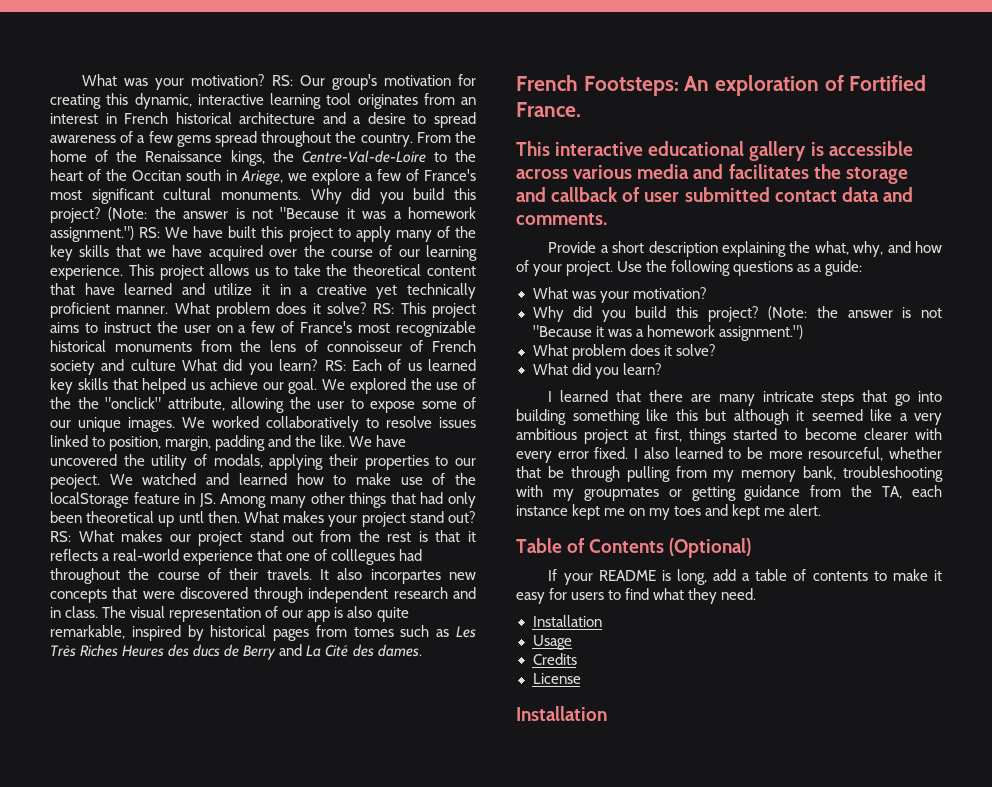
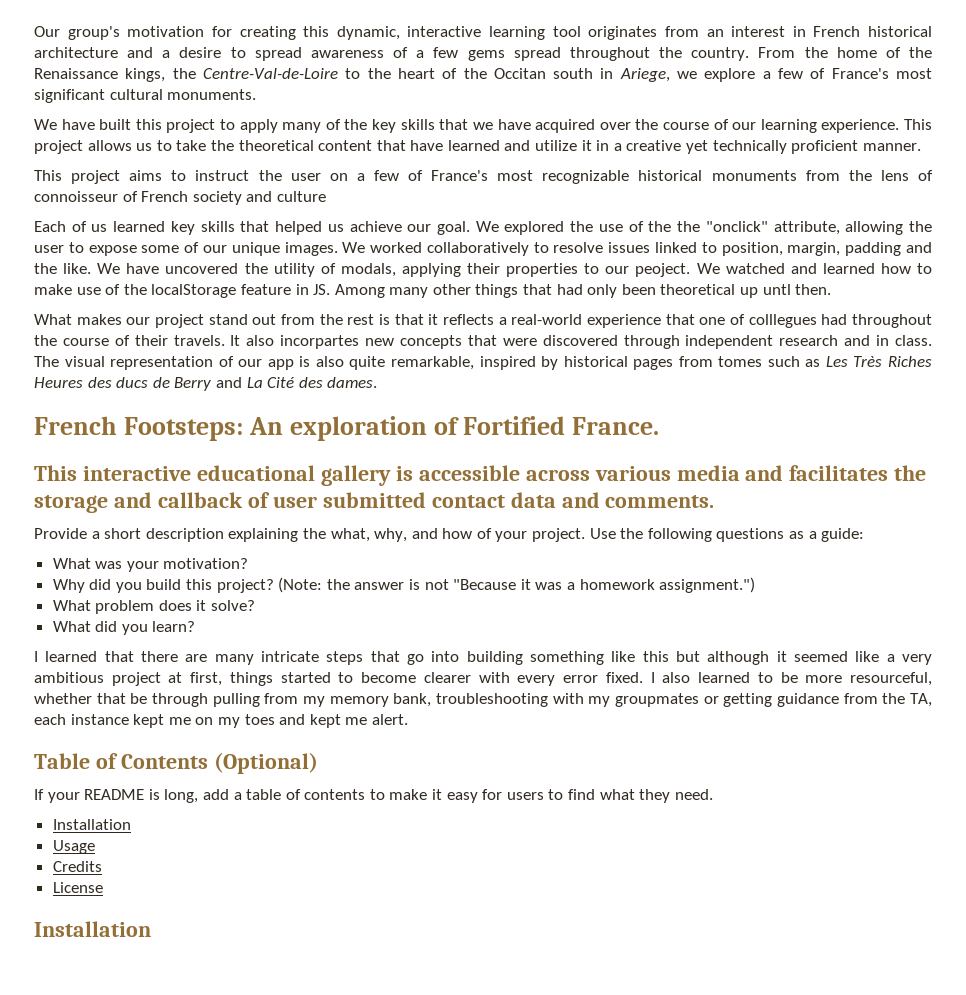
- What was your motivation? RS: Our group's motivation for creating this dynamic, interactive learning tool originates from an interest in French historical architecture and a desire to spread awareness of a few gems spread throughout the country.
+ Our group's motivation for creating this dynamic, interactive learning tool originates from an interest in French historical architecture and a desire to spread awareness of a few gems spread throughout the country.
- From the home of the Renaissance kings, the Centre-Val-de-Loire to the heart of the Occitan south in Ariege, we explore a few of France's most significant cultural monuments. Why did you build this project? (Note: the answer is not "Because it was a homework assignment.") RS: We have built this project to apply many of the key skills that we have acquired over the course of our learning experience.
+ From the home of the Renaissance kings, the Centre-Val-de-Loire to the heart of the Occitan south in Ariege, we explore a few of France's most significant cultural monuments.
+ We have built this project to apply many of the key skills that we have acquired over the course of our learning experience.
- This project allows us to take the theoretical content that have learned and utilize it in a creative yet technically proficient manner. What problem does it solve? RS: This project aims to instruct the user on a few of France's most recognizable historical monuments from the lens of connoisseur of French society and culture What did you learn? RS: Each of us learned key skills that helped us achieve our goal.
+ This project allows us to take the theoretical content that have learned and utilize it in a creative yet technically proficient manner.
+ This project aims to instruct the user on a few of France's most recognizable historical monuments from the lens of connoisseur of French society and culture
+ Each of us learned key skills that helped us achieve our goal.
- We watched and learned how to make use of the localStorage feature in JS. Among many other things that had only been theoretical up untl then. What makes your project stand out? RS: What makes our project stand out from the rest is that it reflects a real-world experience that one of colllegues had throughout the course of their travels.
+ We watched and learned how to make use of the localStorage feature in JS. Among many other things that had only been theoretical up untl then.
+ What makes our project stand out from the rest is that it reflects a real-world experience that one of colllegues had throughout the course of their travels.

